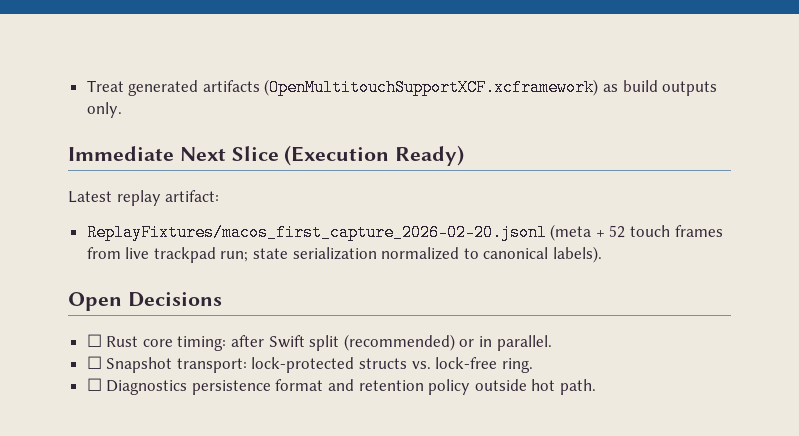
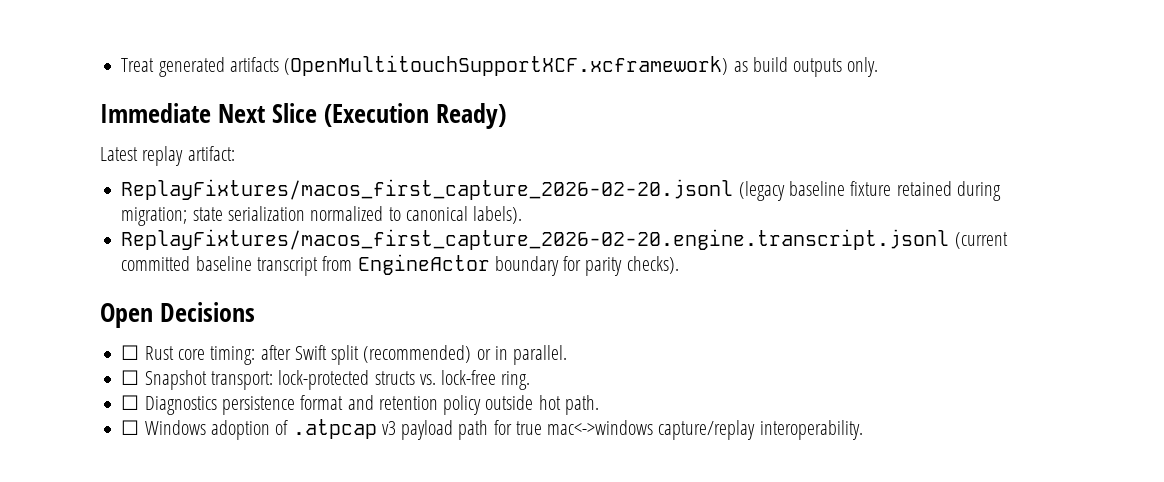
- ReplayFixtures/macos_first_capture_2026-02-20.jsonl (meta + 52 touch frames from live trackpad run; state serialization normalized to canonical labels).
+ ReplayFixtures/macos_first_capture_2026-02-20.jsonl (legacy baseline fixture retained during migration; state serialization normalized to canonical labels).
+ ReplayFixtures/macos_first_capture_2026-02-20.engine.transcript.jsonl (current committed baseline transcript from EngineActor boundary for parity checks).
+ ☐ Windows adoption of .atpcap v3 payload path for true mac<->windows capture/replay interoperability.

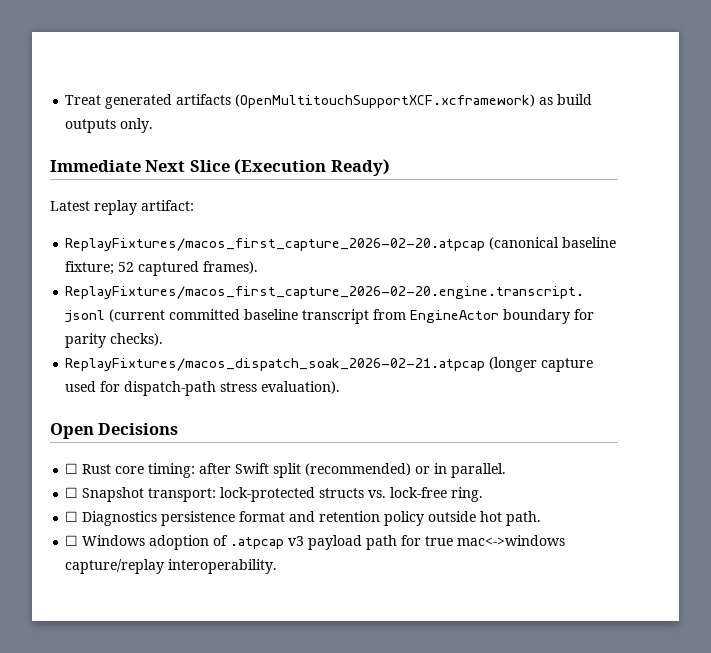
- ReplayFixtures/macos_first_capture_2026-02-20.jsonl (legacy baseline fixture retained during migration; state serialization normalized to canonical labels).
+ ReplayFixtures/macos_first_capture_2026-02-20.atpcap (canonical baseline fixture; 52 captured frames).
+ ReplayFixtures/macos_dispatch_soak_2026-02-21.atpcap (longer capture used for dispatch-path stress evaluation).

